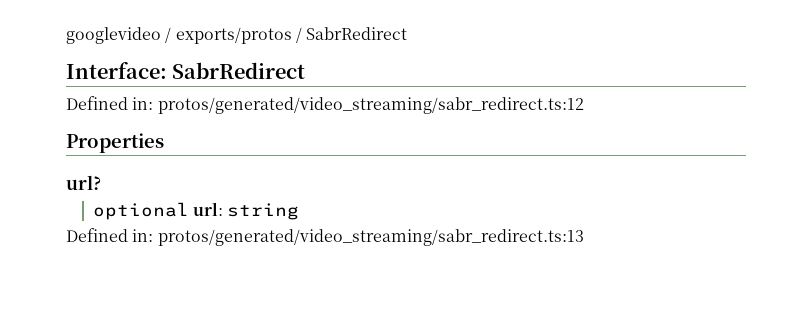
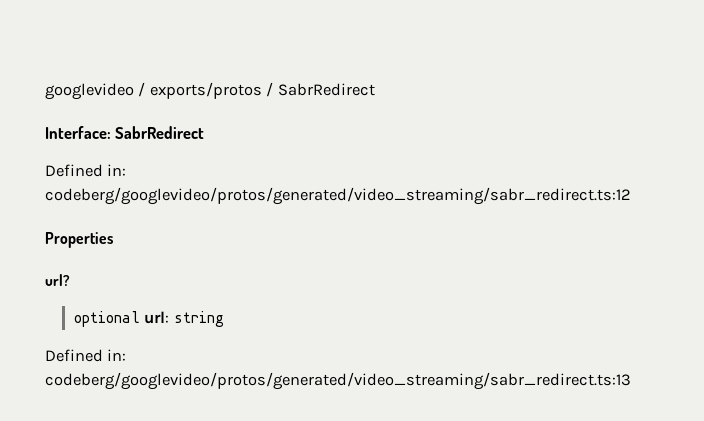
- Defined in: protos/generated/video_streaming/sabr_redirect.ts:12
+ Defined in: codeberg/googlevideo/protos/generated/video_streaming/sabr_redirect.ts:12
- Defined in: protos/generated/video_streaming/sabr_redirect.ts:13
+ Defined in: codeberg/googlevideo/protos/generated/video_streaming/sabr_redirect.ts:13

